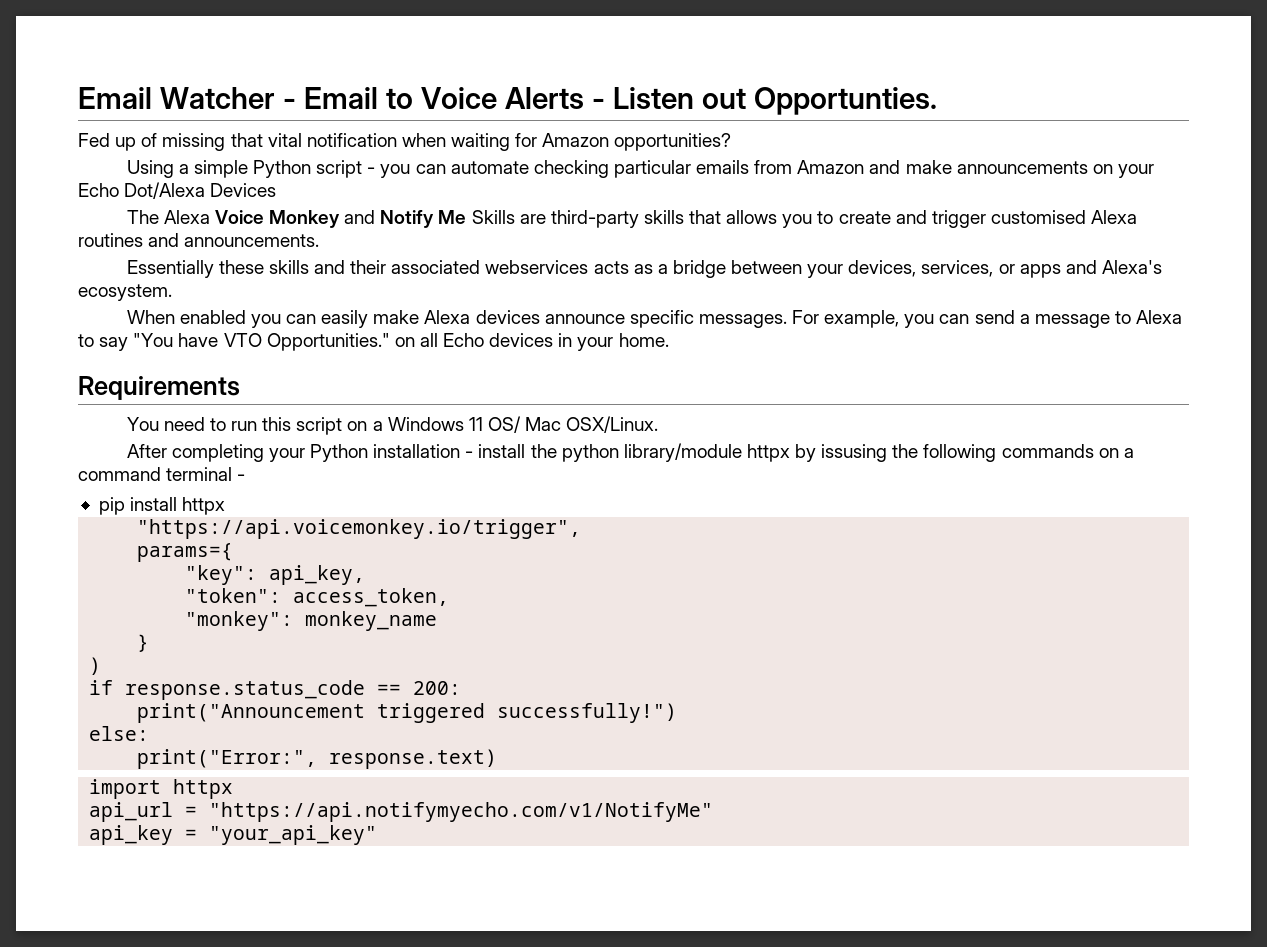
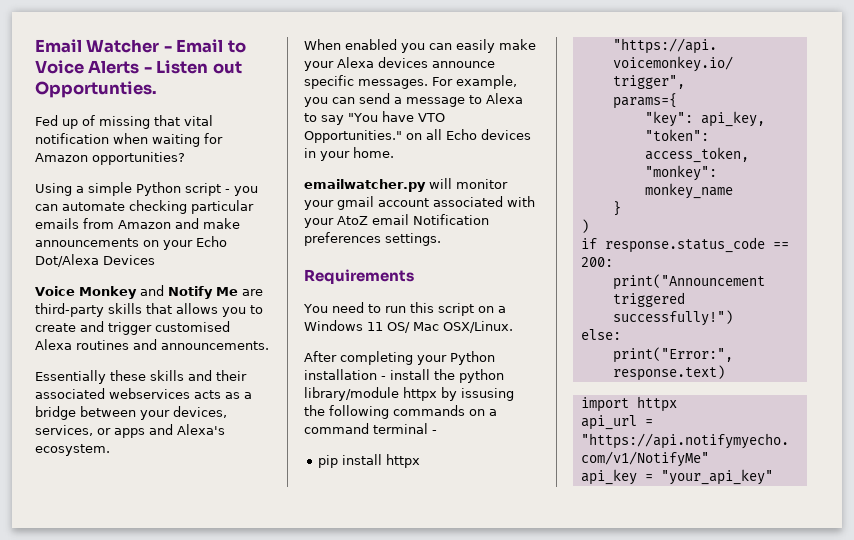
- The Alexa Voice Monkey and Notify Me Skills are third-party skills that allows you to create and trigger customised Alexa routines and announcements.
+ Voice Monkey and Notify Me are third-party skills that allows you to create and trigger customised Alexa routines and announcements.
- When enabled you can easily make Alexa devices announce specific messages.
+ When enabled you can easily make your Alexa devices announce specific messages.
+ emailwatcher.py will monitor your gmail account associated with your AtoZ email Notification preferences settings.

